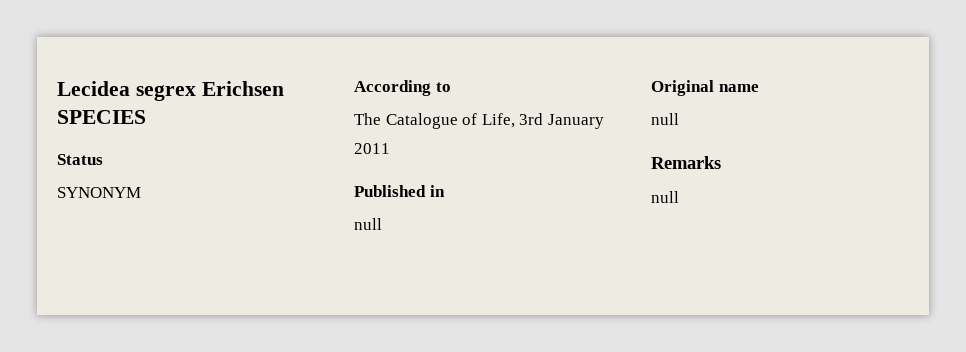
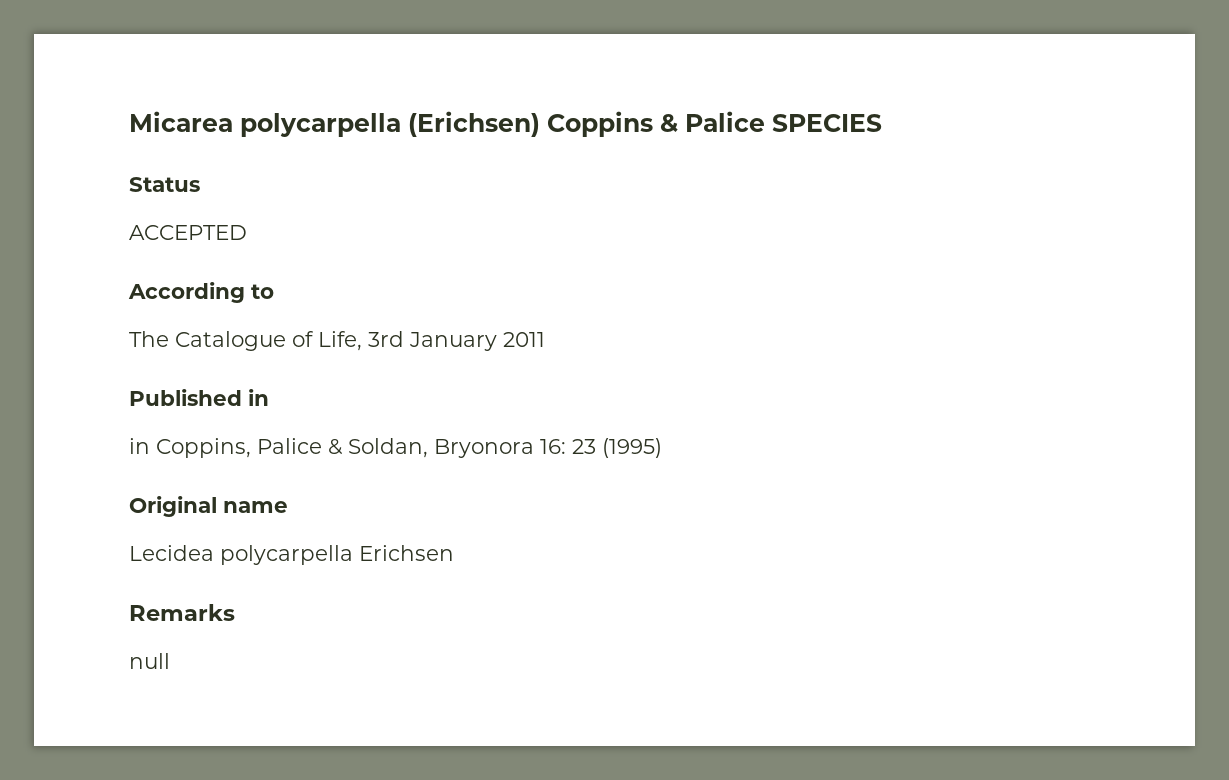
- Lecidea segrex Erichsen SPECIES
+ Micarea polycarpella (Erichsen) Coppins & Palice SPECIES
- SYNONYM
+ ACCEPTED
  Published in
- null
+ in Coppins, Palice & Soldan, Bryonora 16: 23 (1995)
  Original name
- null
+ Lecidea polycarpella Erichsen

